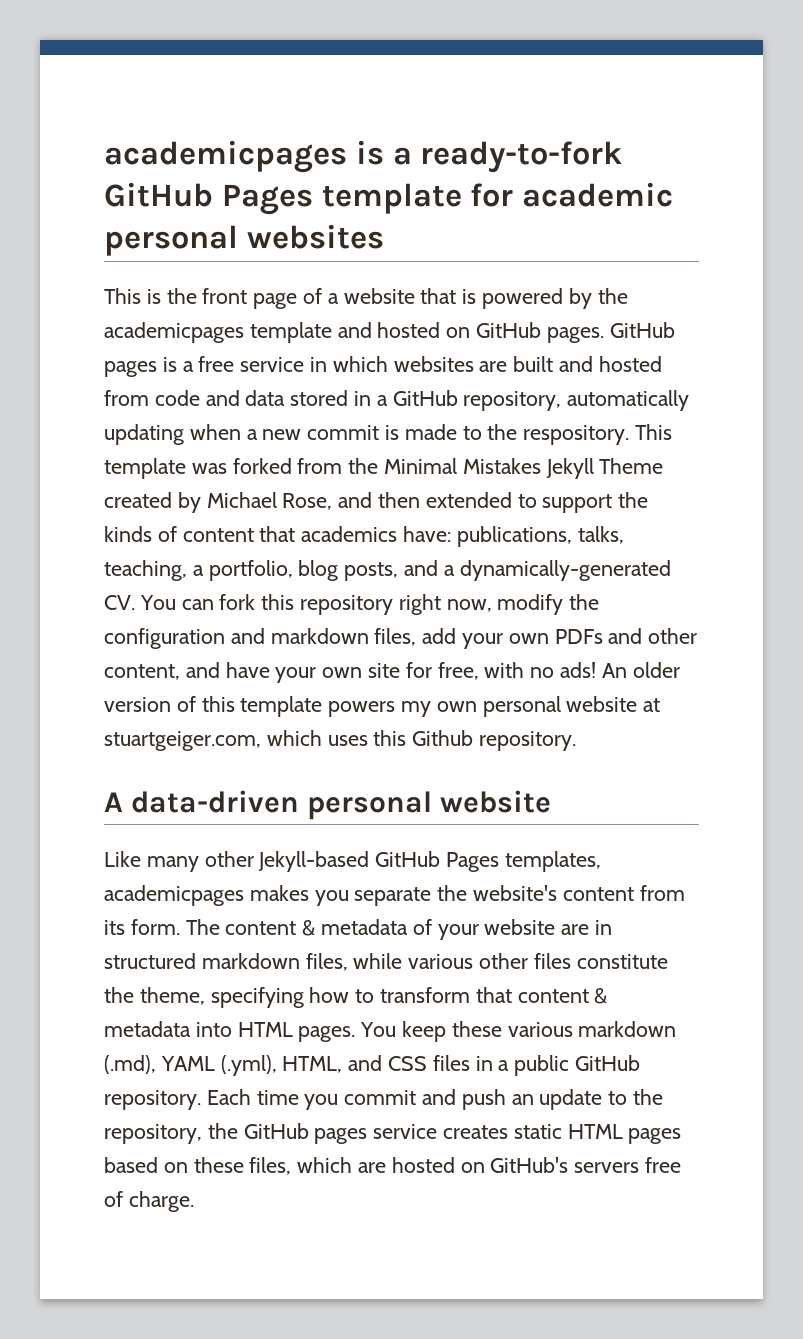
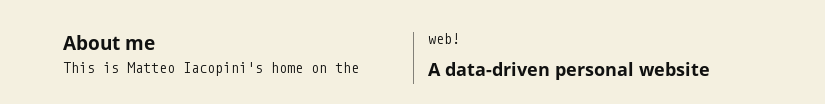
- academicpages is a ready-to-fork GitHub Pages template for academic personal websites
- This is the front page of a website that is powered by the academicpages template and hosted on GitHub pages. GitHub pages is a free service in which websites are built and hosted from code and data stored in a GitHub repository, automatically updating when a new commit is made to the respository. This template was forked from the Minimal Mistakes Jekyll Theme created by Michael Rose, and then extended to support the kinds of content that academics have: publications, talks, teaching, a portfolio, blog posts, and a dynamically-generated CV. You can fork this repository right now, modify the configuration and markdown files, add your own PDFs and other content, and have your own site for free, with no ads! An older version of this template powers my own personal website at stuartgeiger.com, which uses this Github repository.
+ About me
+ This is Matteo Iacopini's home on the web!
  A data-driven personal website
- Like many other Jekyll-based GitHub Pages templates, academicpages makes you separate the website's content from its form. The content & metadata of your website are in structured markdown files, while various other files constitute the theme, specifying how to transform that content & metadata into HTML pages. You keep these various markdown (.md), YAML (.yml), HTML, and CSS files in a public GitHub repository. Each time you commit and push an update to the repository, the GitHub pages service creates static HTML pages based on these files, which are hosted on GitHub's servers free of charge.

